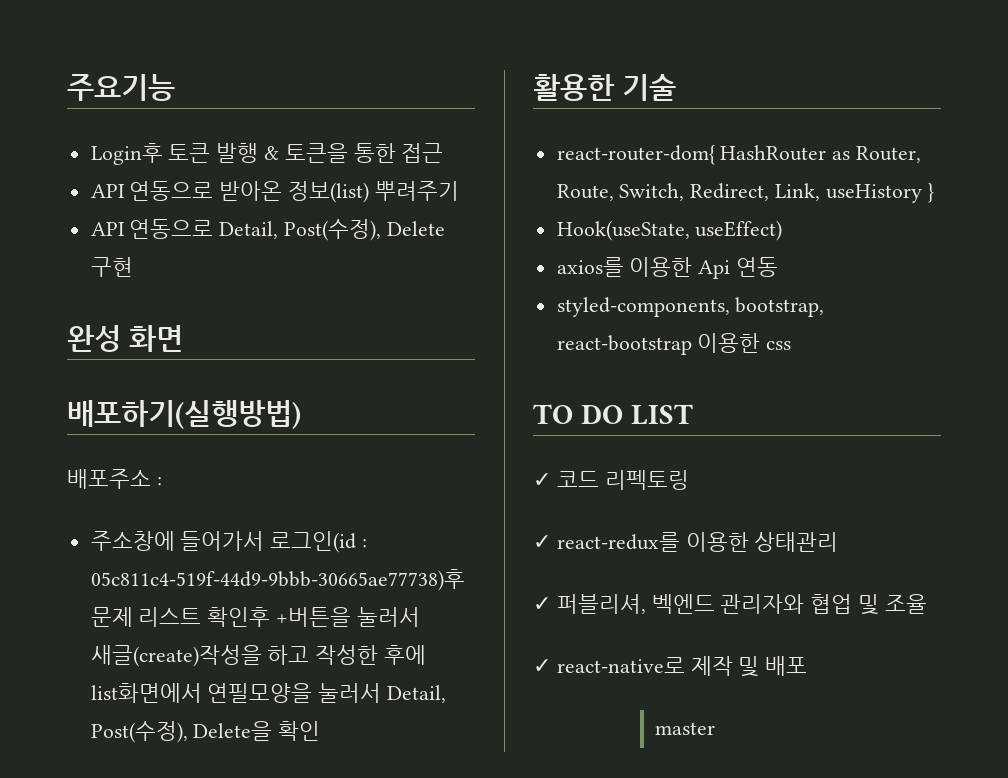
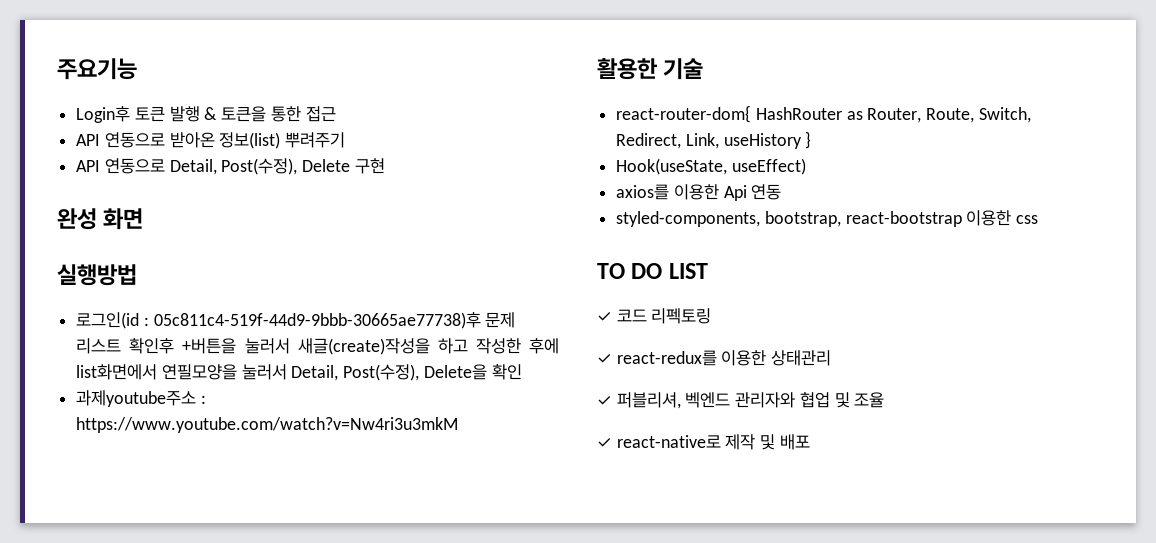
- 배포하기(실행방법)
- 배포주소 :
- 주소창에 들어가서 로그인(id : 05c811c4-519f-44d9-9bbb-30665ae77738)후 문제 리스트 확인후 +버튼을 눌러서 새글(create)작성을 하고 작성한 후에 list화면에서 연필모양을 눌러서 Detail, Post(수정), Delete을 확인
+ 실행방법
+ 로그인(id : 05c811c4-519f-44d9-9bbb-30665ae77738)후 문제 리스트 확인후 +버튼을 눌러서 새글(create)작성을 하고 작성한 후에 list화면에서 연필모양을 눌러서 Detail, Post(수정), Delete을 확인
+ 과제youtube주소 : https://www.youtube.com/watch?v=Nw4ri3u3mkM
- master

